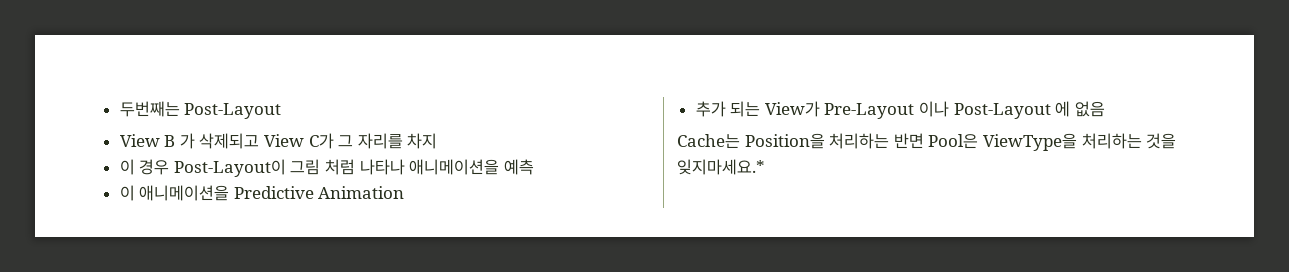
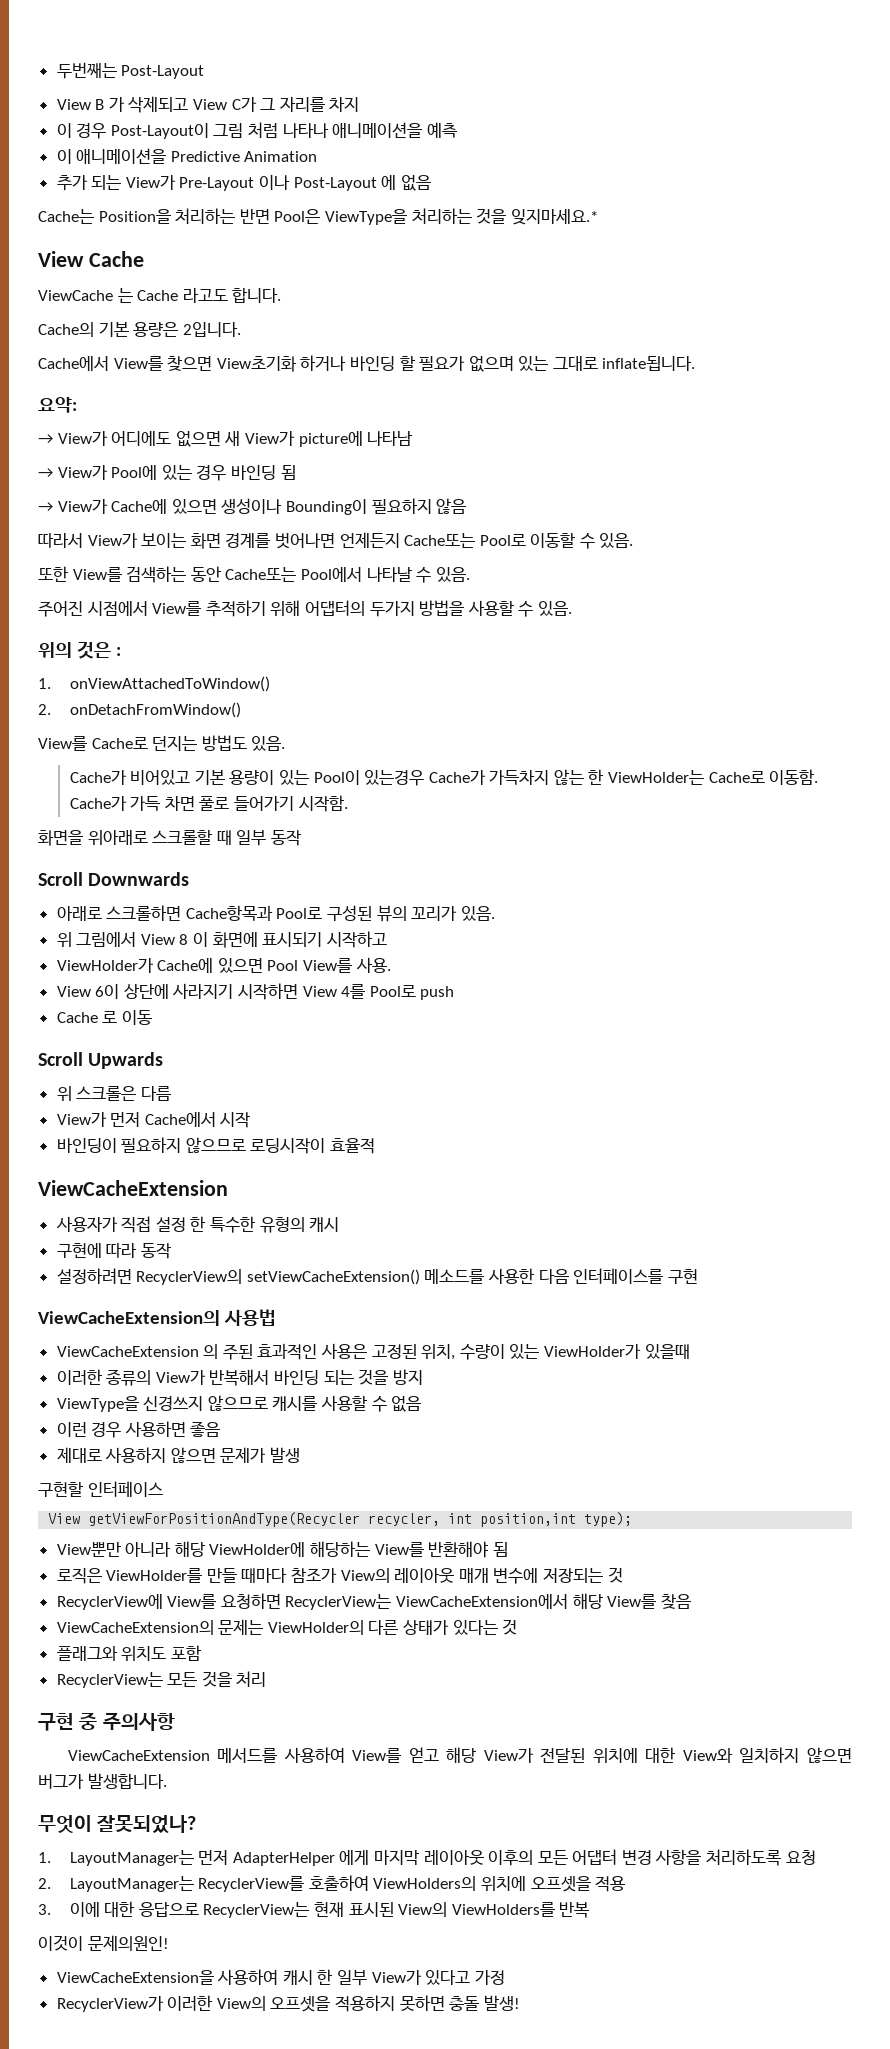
+ View Cache
+ ViewCache 는 Cache 라고도 합니다.
+ Cache의 기본 용량은 2입니다.
+ Cache에서 View를 찾으면 View초기화 하거나 바인딩 할 필요가 없으며 있는 그대로 inflate됩니다.
+ 요약:
+ → View가 어디에도 없으면 새 View가 picture에 나타남
+ → View가 Pool에 있는 경우 바인딩 됨
+ → View가 Cache에 있으면 생성이나 Bounding이 필요하지 않음
+ 따라서 View가 보이는 화면 경계를 벗어나면 언제든지 Cache또는 Pool로 이동할 수 있음.
+ 또한 View를 검색하는 동안 Cache또는 Pool에서 나타날 수 있음.
+ 주어진 시점에서 View를 추적하기 위해 어댑터의 두가지 방법을 사용할 수 있음.
+ 위의 것은 :
+ 1. onViewAttachedToWindow()
+ 2. onDetachFromWindow()
+ View를 Cache로 던지는 방법도 있음.
+ Cache가 비어있고 기본 용량이 있는 Pool이 있는경우 Cache가 가득차지 않는 한 ViewHolder는 Cache로 이동함. Cache가 가득 차면 풀로 들어가기 시작함.
+ 화면을 위아래로 스크롤할 때 일부 동작
+ Scroll Downwards
+ 아래로 스크롤하면 Cache항목과 Pool로 구성된 뷰의 꼬리가 있음.
+ 위 그림에서 View 8 이 화면에 표시되기 시작하고
+ ViewHolder가 Cache에 있으면 Pool View를 사용.
+ View 6이 상단에 사라지기 시작하면 View 4를 Pool로 push
+ Cache 로 이동
+ Scroll Upwards
+ 위 스크롤은 다름
+ View가 먼저 Cache에서 시작
+ 바인딩이 필요하지 않으므로 로딩시작이 효율적
+ ViewCacheExtension
+ 사용자가 직접 설정 한 특수한 유형의 캐시
+ 구현에 따라 동작
+ 설정하려면 RecyclerView의 setViewCacheExtension() 메소드를 사용한 다음 인터페이스를 구현
+ ViewCacheExtension의 사용법
+ ViewCacheExtension 의 주된 효과적인 사용은 고정된 위치, 수량이 있는 ViewHolder가 있을때
+ 이러한 종류의 View가 반복해서 바인딩 되는 것을 방지
+ ViewType을 신경쓰지 않으므로 캐시를 사용할 수 없음
+ 이런 경우 사용하면 좋음
+ 제대로 사용하지 않으면 문제가 발생
+ 구현할 인터페이스
+ View getViewForPositionAndType(Recycler recycler, int position,int type);
+ View뿐만 아니라 해당 ViewHolder에 해당하는 View를 반환해야 됨
+ 로직은 ViewHolder를 만들 때마다 참조가 View의 레이아웃 매개 변수에 저장되는 것
+ RecyclerView에 View를 요청하면 RecyclerView는 ViewCacheExtension에서 해당 View를 찾음
+ ViewCacheExtension의 문제는 ViewHolder의 다른 상태가 있다는 것
+ 플래그와 위치도 포함
+ RecyclerView는 모든 것을 처리
+ 구현 중 주의사항
+ ViewCacheExtension 메서드를 사용하여 View를 얻고 해당 View가 전달된 위치에 대한 View와 일치하지 않으면 버그가 발생합니다.
+ 무엇이 잘못되었나?
+ 1. LayoutManager는 먼저 AdapterHelper 에게 마지막 레이아웃 이후의 모든 어댑터 변경 사항을 처리하도록 요청
+ 2. LayoutManager는 RecyclerView를 호출하여 ViewHolders의 위치에 오프셋을 적용
+ 3. 이에 대한 응답으로 RecyclerView는 현재 표시된 View의 ViewHolders를 반복
+ 이것이 문제의원인!
+ ViewCacheExtension을 사용하여 캐시 한 일부 View가 있다고 가정
+ RecyclerView가 이러한 View의 오프셋을 적용하지 못하면 충돌 발생!

